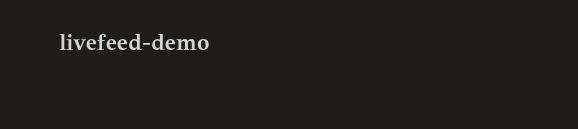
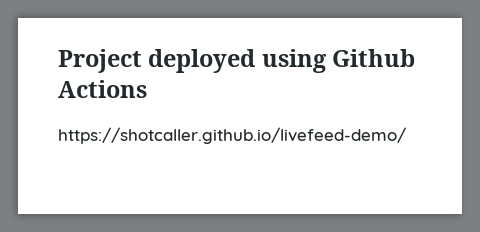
- livefeed-demo
+ Project deployed using Github Actions
+ https://shotcaller.github.io/livefeed-demo/

